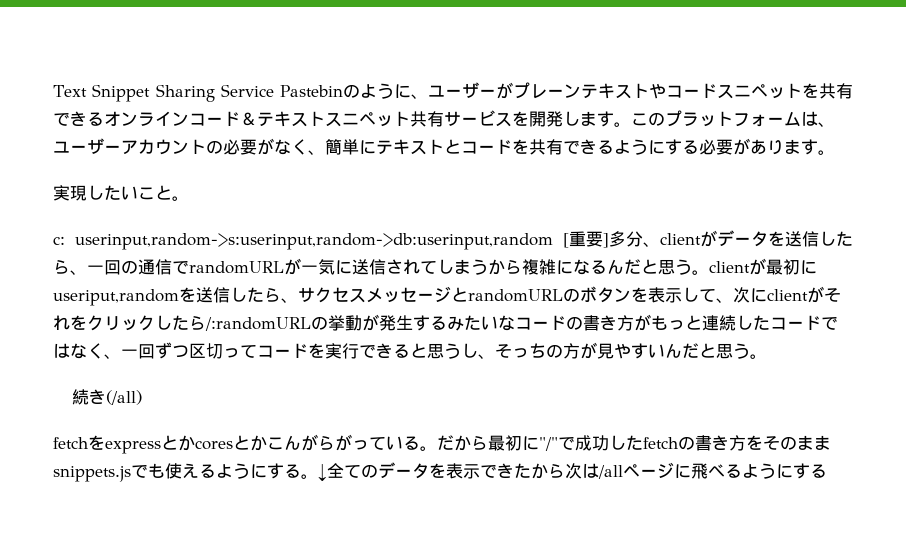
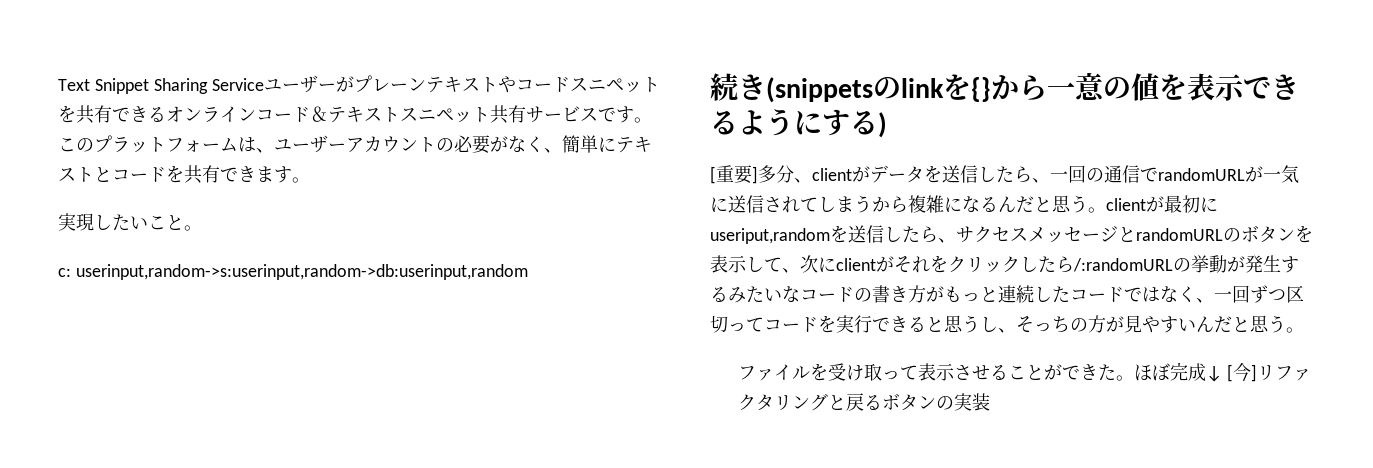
- Text Snippet Sharing Service Pastebinのように、ユーザーがプレーンテキストやコードスニペットを共有できるオンラインコード＆テキストスニペット共有サービスを開発します。
+ Text Snippet Sharing Serviceユーザーがプレーンテキストやコードスニペットを共有できるオンラインコード＆テキストスニペット共有サービスです。
- このプラットフォームは、ユーザーアカウントの必要がなく、簡単にテキストとコードを共有できるようにする必要があります。
+ このプラットフォームは、ユーザーアカウントの必要がなく、簡単にテキストとコードを共有できます。
- userinput,random->s:userinput,random->db:userinput,random [重要]多分、clientがデータを送信したら、一回の通信でrandomURLが一気に送信されてしまうから複雑になるんだと思う。clientが最初にuseriput,randomを送信したら、サクセスメッセージとrandomURLのボタンを表示して、次にclientがそれをクリックしたら/:randomURLの挙動が発生するみたいなコードの書き方がもっと連続したコードではなく、一回ずつ区切ってコードを実行できると思うし、そっちの方が見やすいんだと思う。
+ userinput,random->s:userinput,random->db:userinput,random
+ 続き(snippetsのlinkを{}から一意の値を表示できるようにする)
+ [重要]多分、clientがデータを送信したら、一回の通信でrandomURLが一気に送信されてしまうから複雑になるんだと思う。clientが最初にuseriput,randomを送信したら、サクセスメッセージとrandomURLのボタンを表示して、次にclientがそれをクリックしたら/:randomURLの挙動が発生するみたいなコードの書き方がもっと連続したコードではなく、一回ずつ区切ってコードを実行できると思うし、そっちの方が見やすいんだと思う。
- 続き(/all)
- fetchをexpressとかcoresとかこんがらがっている。だから最初に"/"で成功したfetchの書き方をそのままsnippets.jsでも使えるようにする。↓全てのデータを表示できたから次は/allページに飛べるようにする
+ ファイルを受け取って表示させることができた。ほぼ完成↓ [今]リファクタリングと戻るボタンの実装

